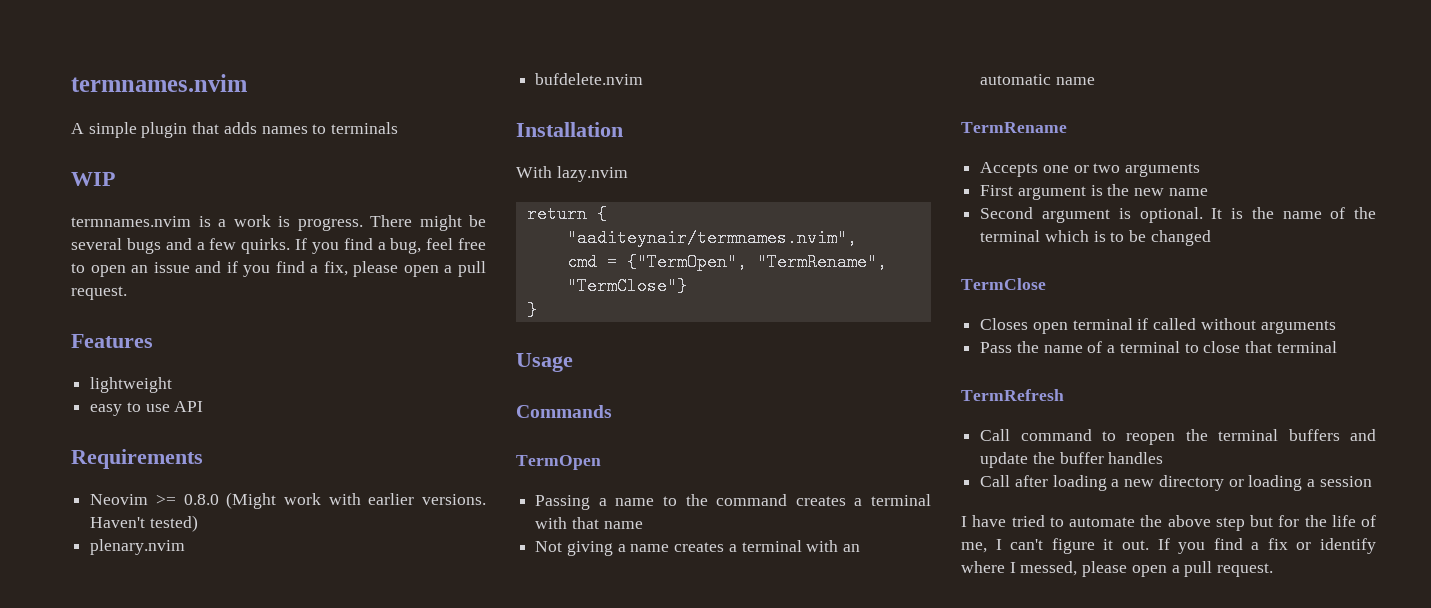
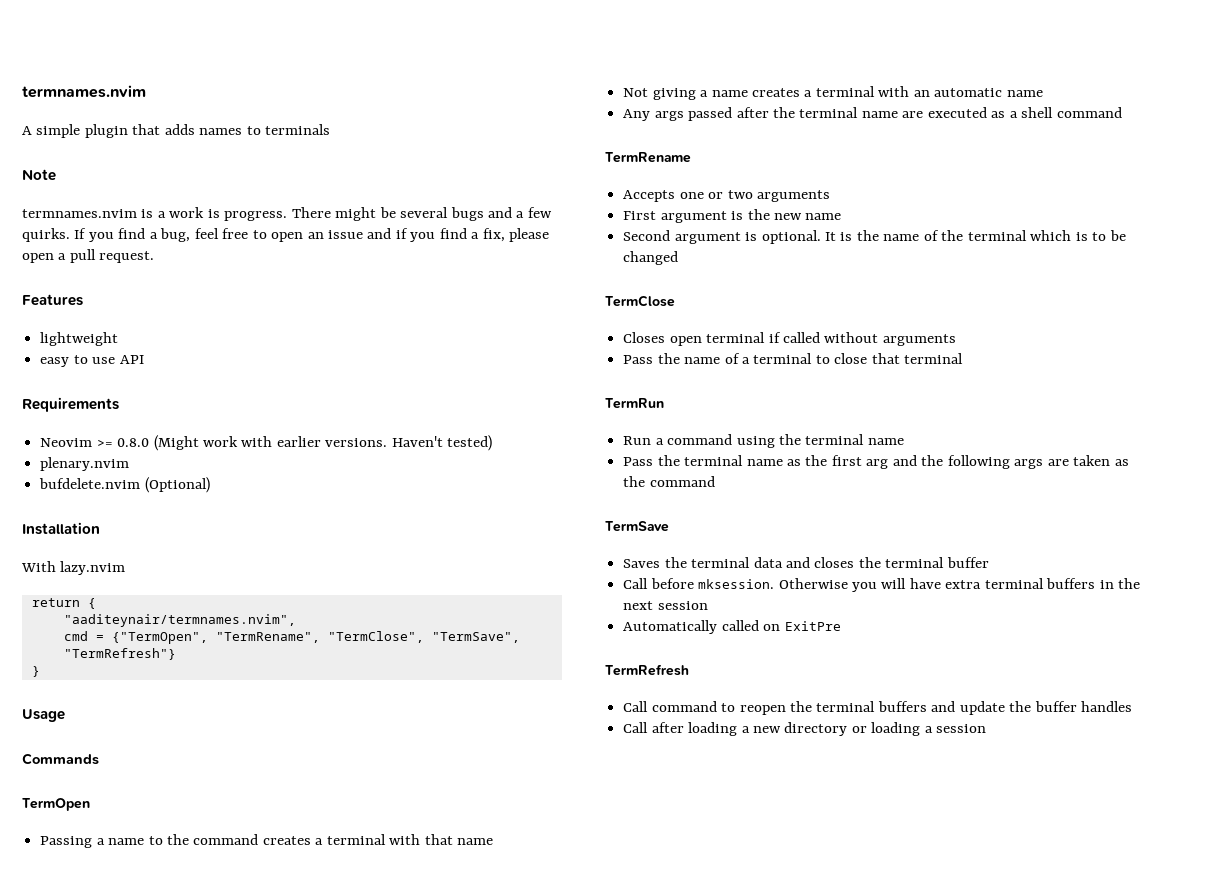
- WIP
+ Note
- bufdelete.nvim
+ bufdelete.nvim (Optional)
- cmd = {"TermOpen", "TermRename", "TermClose"}
+ cmd = {"TermOpen", "TermRename", "TermClose", "TermSave", "TermRefresh"}
+ Any args passed after the terminal name are executed as a shell command
+ TermRun
+ Run a command using the terminal name
+ Pass the terminal name as the first arg and the following args are taken as the command
+ TermSave
+ Saves the terminal data and closes the terminal buffer
+ Call before mksession. Otherwise you will have extra terminal buffers in the next session
+ Automatically called on ExitPre
- I have tried to automate the above step but for the life of me, I can't figure it out. If you find a fix or identify where I messed, please open a pull request.

